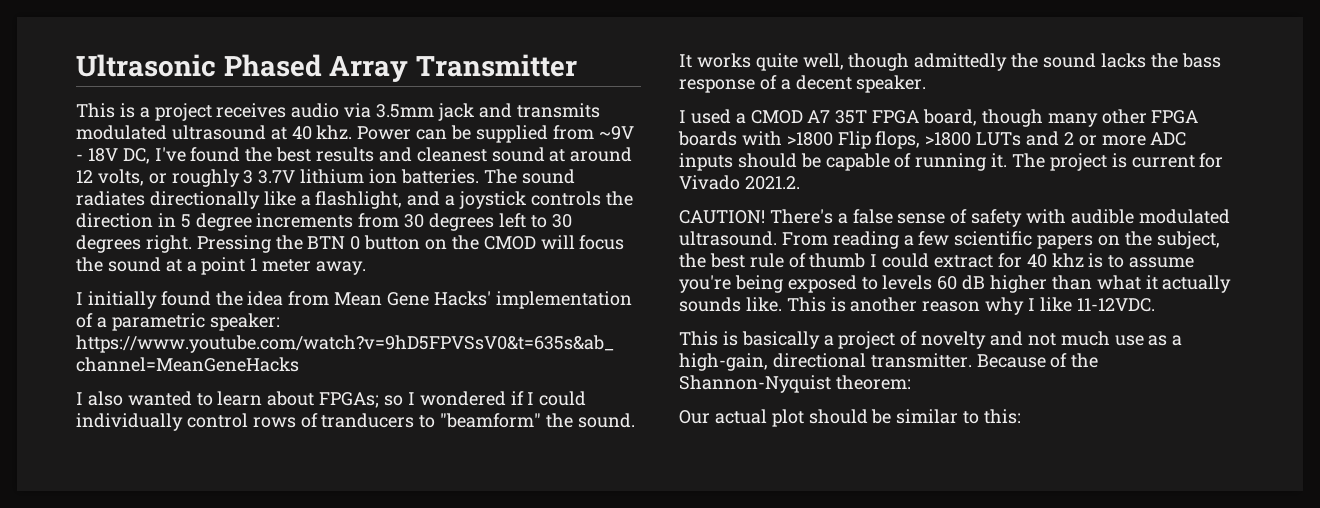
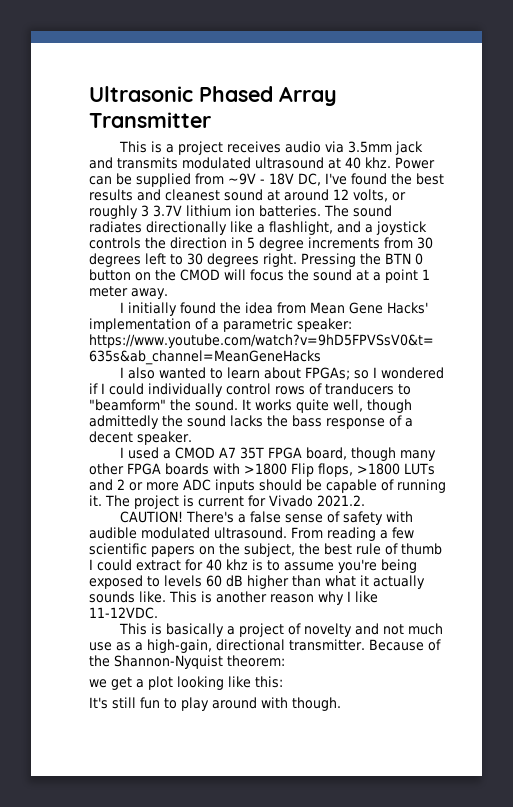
- Our actual plot should be similar to this:
+ we get a plot looking like this:
+ It's still fun to play around with though.

